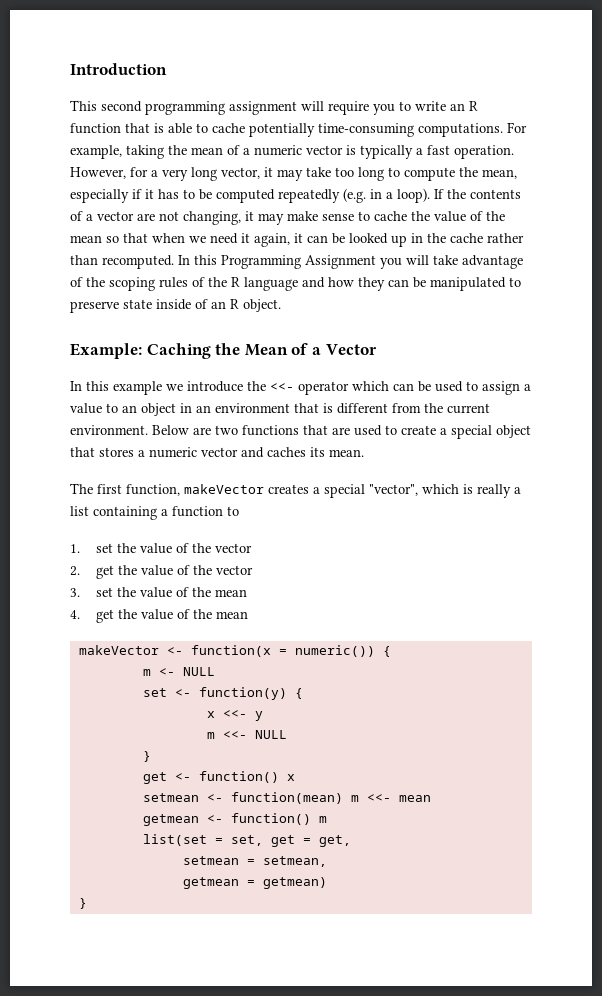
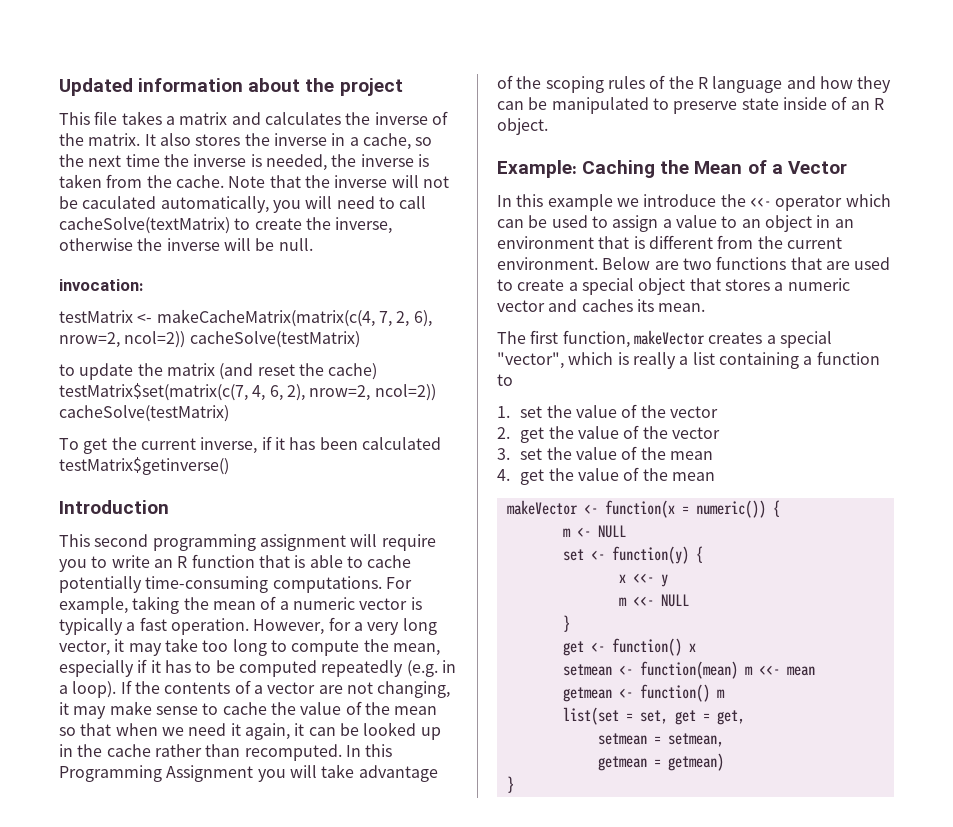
+ Updated information about the project
+ This file takes a matrix and calculates the inverse of the matrix. It also stores the inverse in a cache, so the next time the inverse is needed, the inverse is taken from the cache. Note that the inverse will not be caculated automatically, you will need to call cacheSolve(textMatrix) to create the inverse, otherwise the inverse will be null.
+ invocation:
+ testMatrix <- makeCacheMatrix(matrix(c(4, 7, 2, 6), nrow=2, ncol=2)) cacheSolve(testMatrix)
+ to update the matrix (and reset the cache) testMatrix$set(matrix(c(7, 4, 6, 2), nrow=2, ncol=2)) cacheSolve(testMatrix)
+ To get the current inverse, if it has been calculated testMatrix$getinverse()

